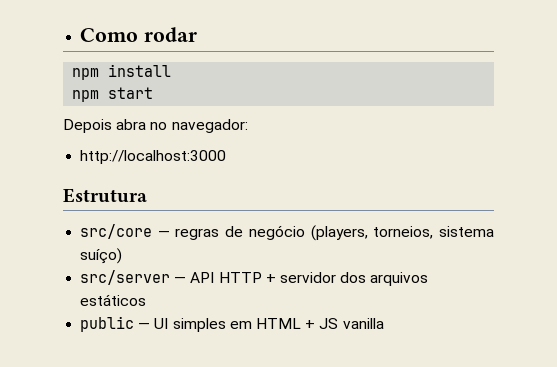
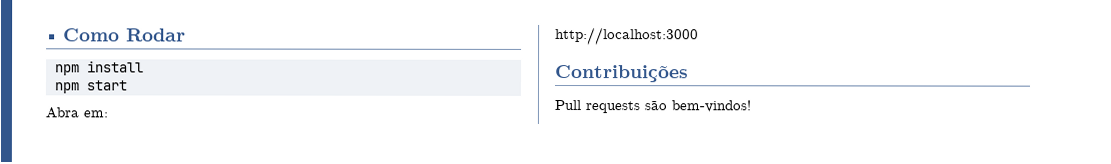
- Como rodar
+ Como Rodar
- Depois abra no navegador:
+ Abra em:
  http://localhost:3000
- Estrutura
- src/core — regras de negócio (players, torneios, sistema suíço)
- src/server — API HTTP + servidor dos arquivos estáticos
- public — UI simples em HTML + JS vanilla
+ Contribuições
+ Pull requests são bem-vindos!

